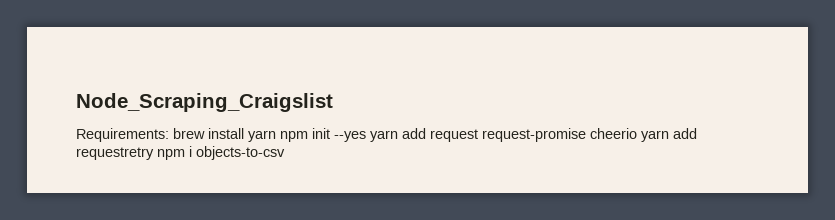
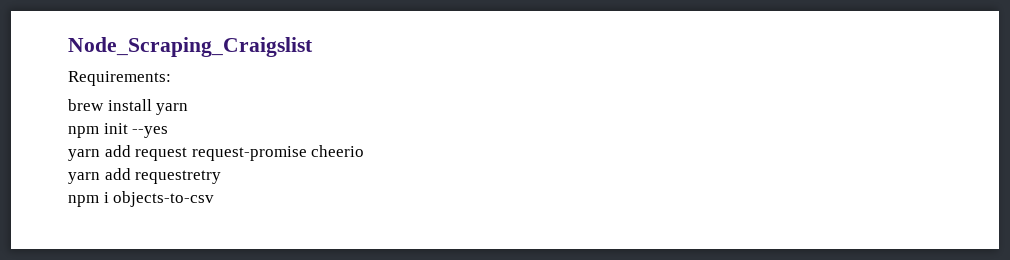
- Requirements: brew install yarn npm init --yes yarn add request request-promise cheerio yarn add requestretry npm i objects-to-csv
+ Requirements:
+ brew install yarn
+ npm init --yes
+ yarn add request request-promise cheerio
+ yarn add requestretry
+ npm i objects-to-csv

